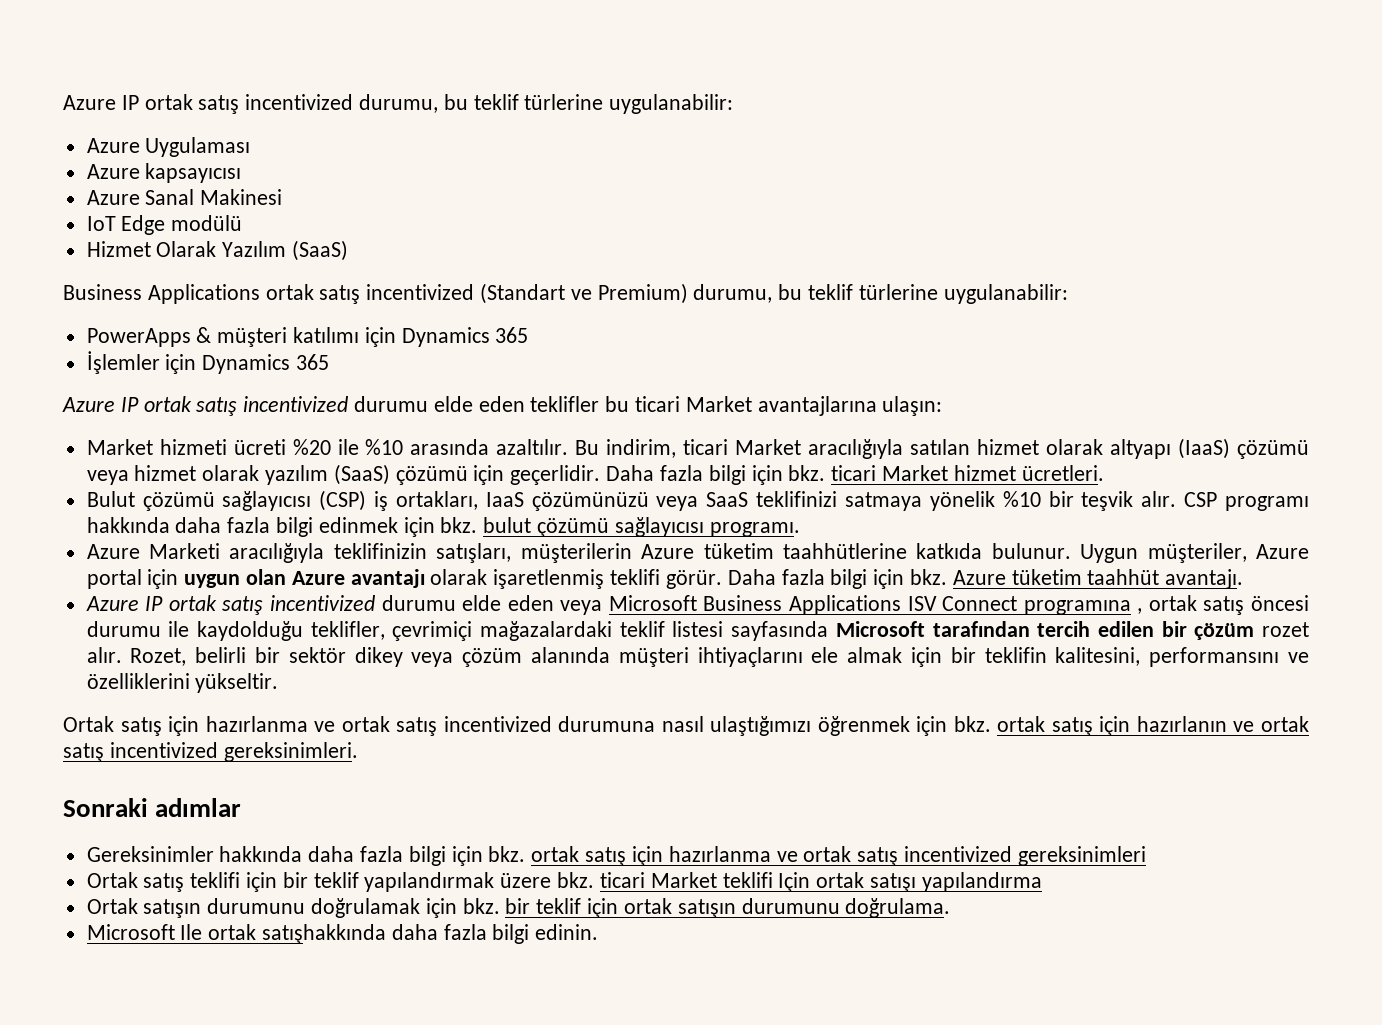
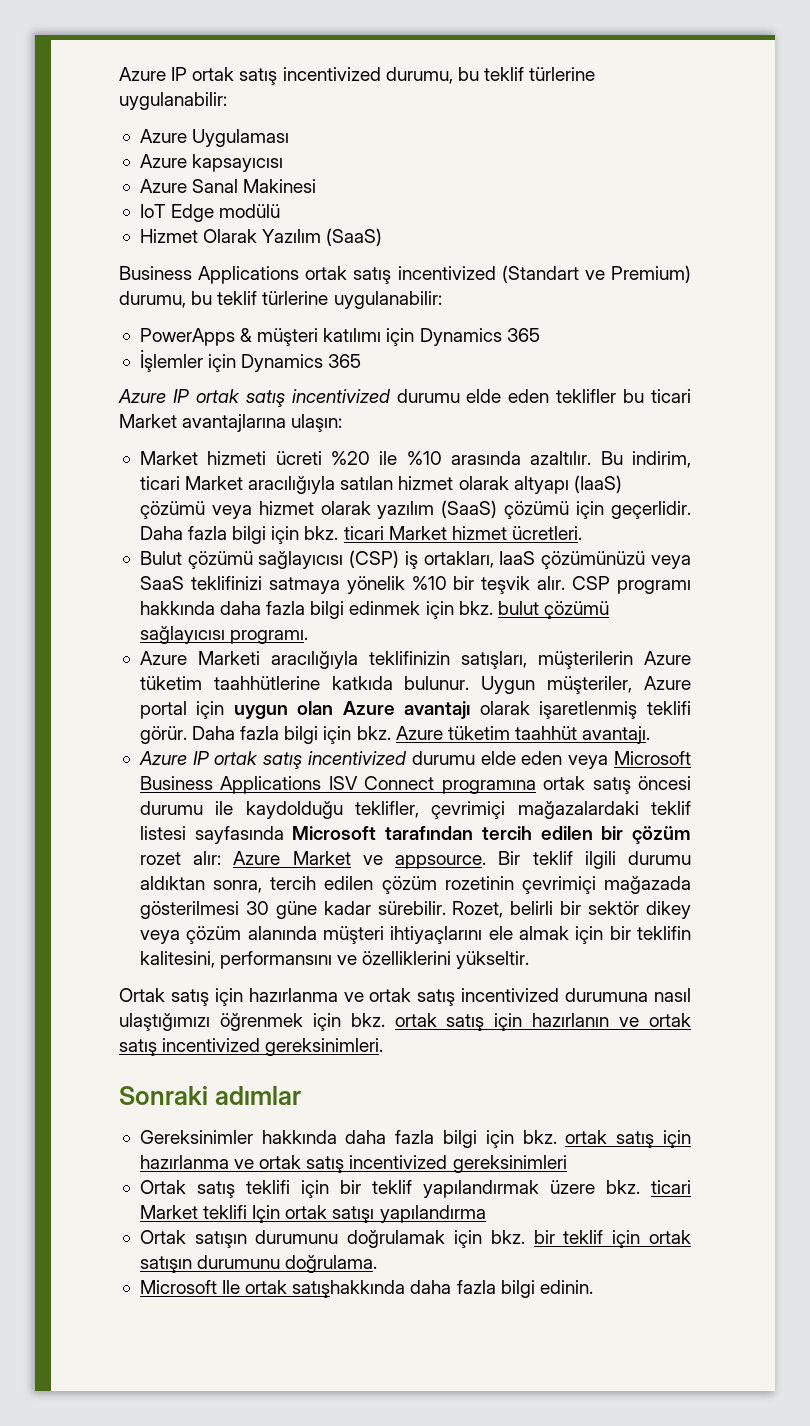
- Azure IP ortak satış incentivized durumu elde eden veya Microsoft Business Applications ISV Connect programına , ortak satış öncesi durumu ile kaydolduğu teklifler, çevrimiçi mağazalardaki teklif listesi sayfasında Microsoft tarafından tercih edilen bir çözüm rozet alır.
+ Azure IP ortak satış incentivized durumu elde eden veya Microsoft Business Applications ISV Connect programına ortak satış öncesi durumu ile kaydolduğu teklifler, çevrimiçi mağazalardaki teklif listesi sayfasında Microsoft tarafından tercih edilen bir çözüm rozet alır: Azure Market ve appsource. Bir teklif ilgili durumu aldıktan sonra, tercih edilen çözüm rozetinin çevrimiçi mağazada gösterilmesi 30 güne kadar sürebilir.

